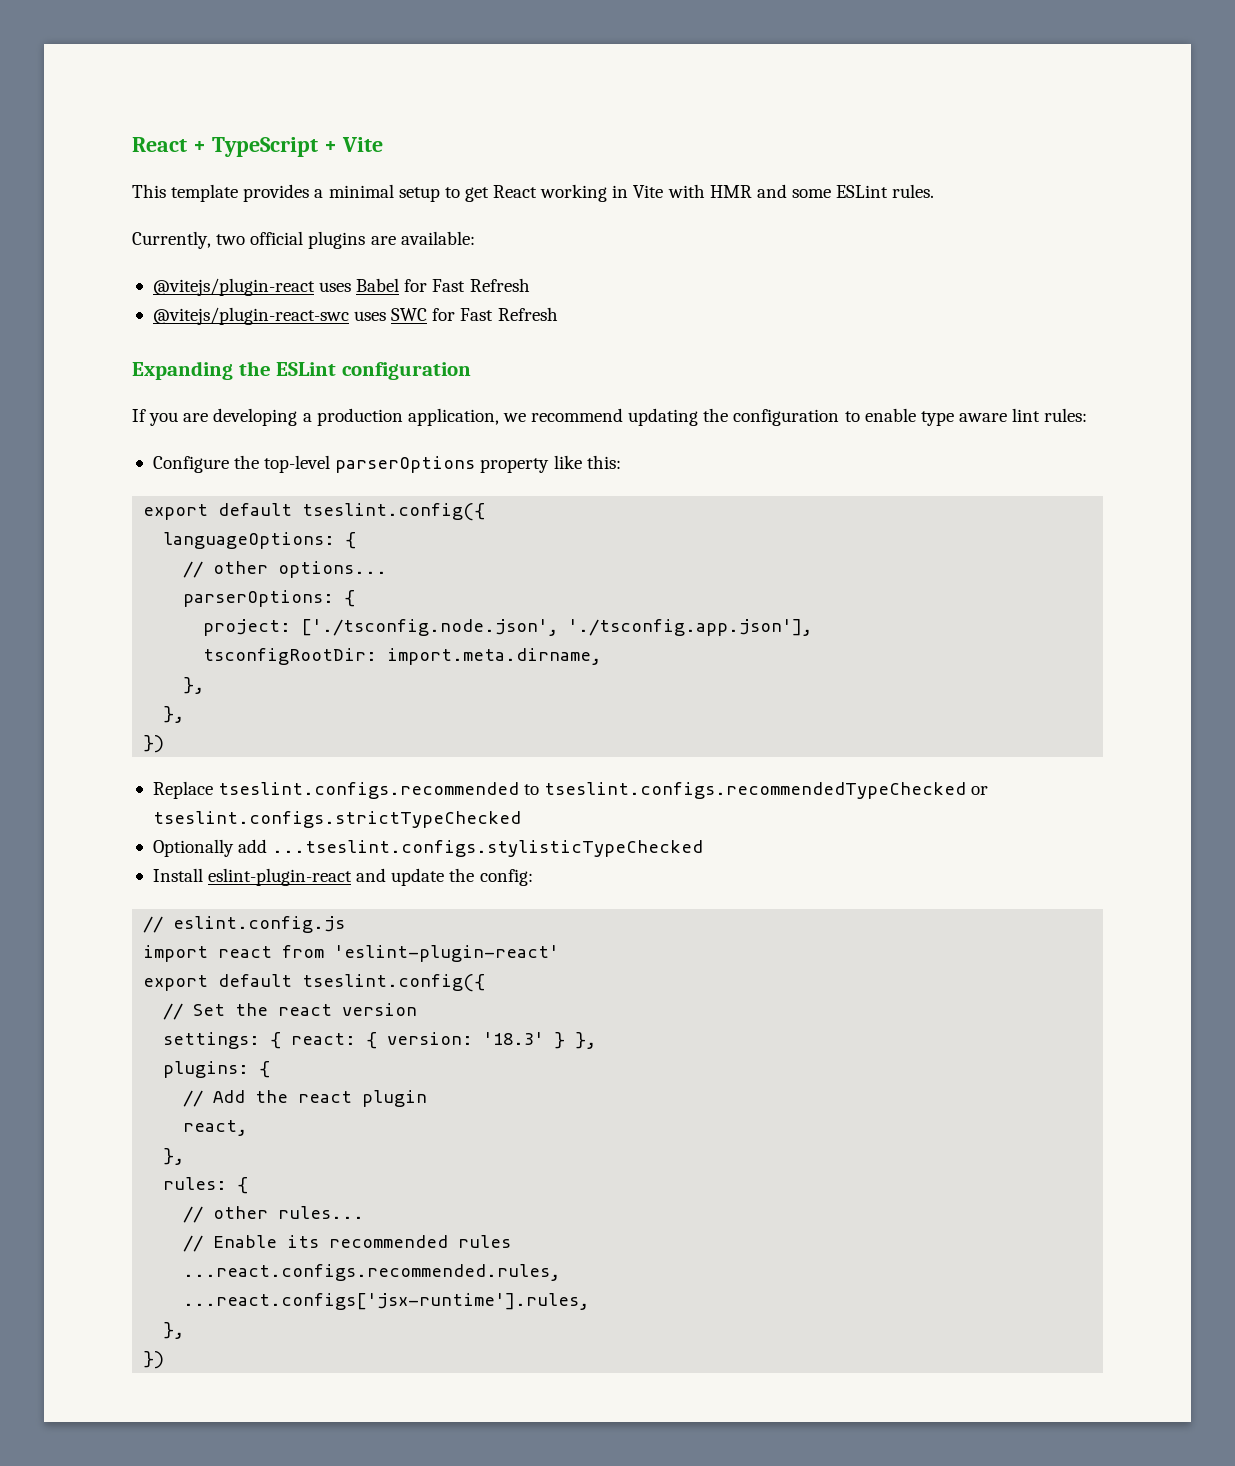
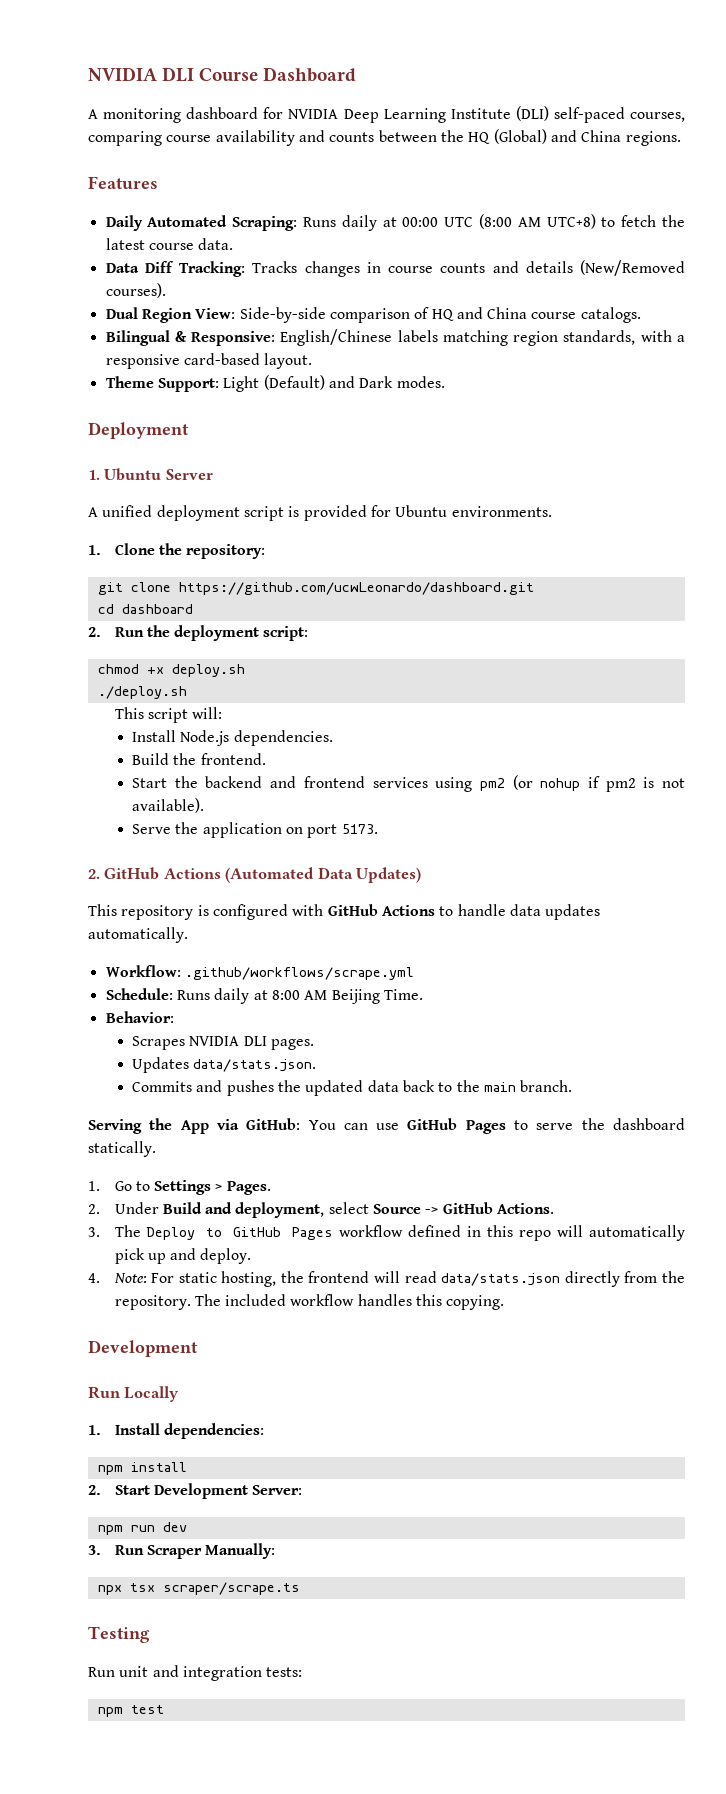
- React + TypeScript + Vite
- This template provides a minimal setup to get React working in Vite with HMR and some ESLint rules.
- Currently, two official plugins are available:
- @vitejs/plugin-react uses Babel for Fast Refresh
- @vitejs/plugin-react-swc uses SWC for Fast Refresh
- Expanding the ESLint configuration
- If you are developing a production application, we recommend updating the configuration to enable type aware lint rules:
- Configure the top-level parserOptions property like this:
- export default tseslint.config({
- languageOptions: {
- // other options...
- parserOptions: {
- project: ['./tsconfig.node.json', './tsconfig.app.json'],
- tsconfigRootDir: import.meta.dirname,
- },
- },
- })
- Replace tseslint.configs.recommended to tseslint.configs.recommendedTypeChecked or tseslint.configs.strictTypeChecked
- Optionally add ...tseslint.configs.stylisticTypeChecked
- Install eslint-plugin-react and update the config:
- // eslint.config.js
- import react from 'eslint-plugin-react'
- export default tseslint.config({
- // Set the react version
- settings: { react: { version: '18.3' } },
- plugins: {
- // Add the react plugin
- react,
- },
- rules: {
- // other rules...
- // Enable its recommended rules
- ...react.configs.recommended.rules,
- ...react.configs['jsx-runtime'].rules,
- },
- })
+ NVIDIA DLI Course Dashboard
+ A monitoring dashboard for NVIDIA Deep Learning Institute (DLI) self-paced courses, comparing course availability and counts between the HQ (Global) and China regions.
+ Features
+ Daily Automated Scraping: Runs daily at 00:00 UTC (8:00 AM UTC+8) to fetch the latest course data.
+ Data Diff Tracking: Tracks changes in course counts and details (New/Removed courses).
+ Dual Region View: Side-by-side comparison of HQ and China course catalogs.
+ Bilingual & Responsive: English/Chinese labels matching region standards, with a responsive card-based layout.
+ Theme Support: Light (Default) and Dark modes.
+ Deployment
+ 1. Ubuntu Server
+ A unified deployment script is provided for Ubuntu environments.
+ 1. Clone the repository:
+ git clone https://github.com/ucwLeonardo/dashboard.git
+ cd dashboard
+ 2. Run the deployment script:
+ chmod +x deploy.sh
+ ./deploy.sh
+ This script will:
+ Install Node.js dependencies.
+ Build the frontend.
+ Start the backend and frontend services using pm2 (or nohup if pm2 is not available).
+ Serve the application on port 5173.
+ 2. GitHub Actions (Automated Data Updates)
+ This repository is configured with GitHub Actions to handle data updates automatically.
+ Workflow: .github/workflows/scrape.yml
+ Schedule: Runs daily at 8:00 AM Beijing Time.
+ Behavior:
+ Scrapes NVIDIA DLI pages.
+ Updates data/stats.json.
+ Commits and pushes the updated data back to the main branch.
+ Serving the App via GitHub: You can use GitHub Pages to serve the dashboard statically.
+ 1. Go to Settings > Pages.
+ 2. Under Build and deployment, select Source -> GitHub Actions.
+ 3. The Deploy to GitHub Pages workflow defined in this repo will automatically pick up and deploy.
+ 4. Note: For static hosting, the frontend will read data/stats.json directly from the repository. The included workflow handles this copying.
+ Development
+ Run Locally
+ 1. Install dependencies:
+ npm install
+ 2. Start Development Server:
+ npm run dev
+ 3. Run Scraper Manually:
+ npx tsx scraper/scrape.ts
+ Testing
+ Run unit and integration tests:
+ npm test

